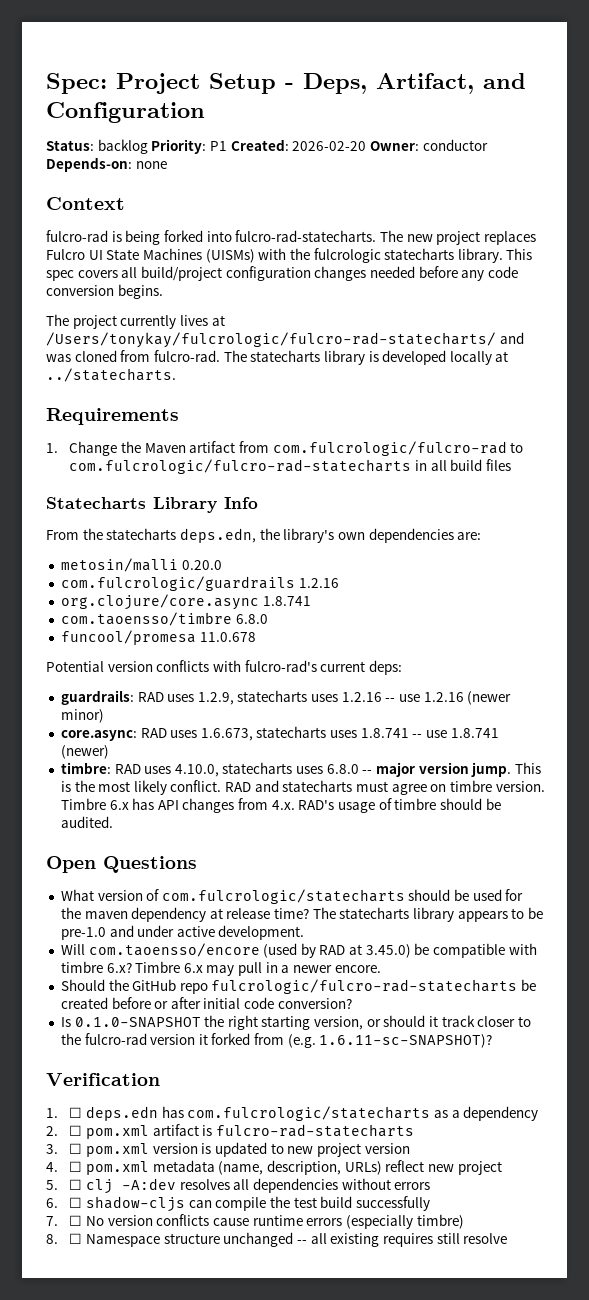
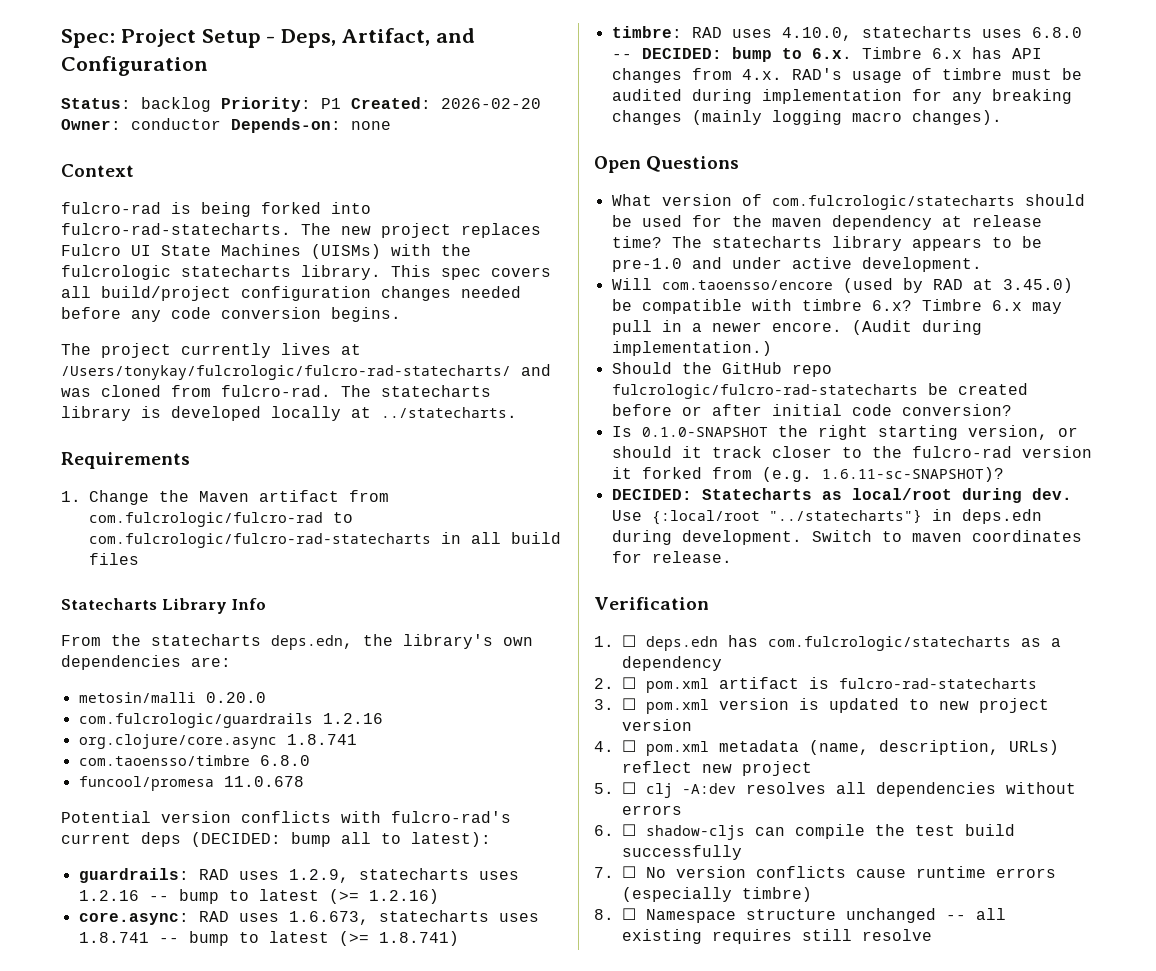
- Potential version conflicts with fulcro-rad's current deps:
+ Potential version conflicts with fulcro-rad's current deps (DECIDED: bump all to latest):
- guardrails: RAD uses 1.2.9, statecharts uses 1.2.16 -- use 1.2.16 (newer minor)
+ guardrails: RAD uses 1.2.9, statecharts uses 1.2.16 -- bump to latest (>= 1.2.16)
- core.async: RAD uses 1.6.673, statecharts uses 1.8.741 -- use 1.8.741 (newer)
+ core.async: RAD uses 1.6.673, statecharts uses 1.8.741 -- bump to latest (>= 1.8.741)
- timbre: RAD uses 4.10.0, statecharts uses 6.8.0 -- major version jump. This is the most likely conflict. RAD and statecharts must agree on timbre version. Timbre 6.x has API changes from 4.x. RAD's usage of timbre should be audited.
+ timbre: RAD uses 4.10.0, statecharts uses 6.8.0 -- DECIDED: bump to 6.x. Timbre 6.x has API changes from 4.x. RAD's usage of timbre must be audited during implementation for any breaking changes (mainly logging macro changes).
+ (Audit during implementation.)
+ DECIDED: Statecharts as local/root during dev. Use {:local/root "../statecharts"} in deps.edn during development. Switch to maven coordinates for release.

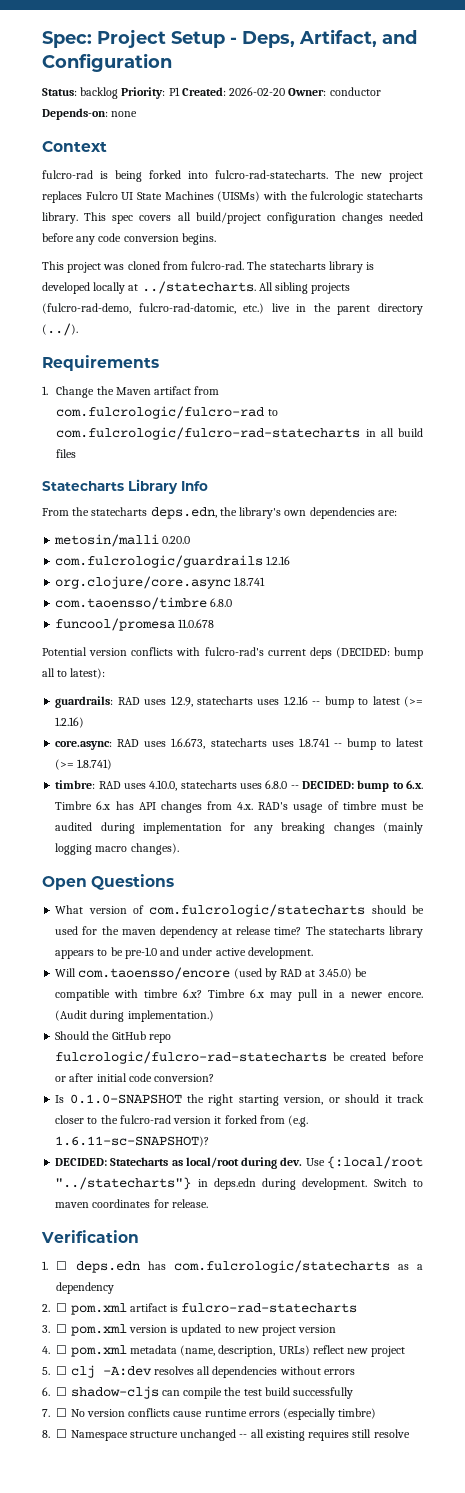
- The project currently lives at /Users/tonykay/fulcrologic/fulcro-rad-statecharts/ and was cloned from fulcro-rad.
+ This project was cloned from fulcro-rad.
- The statecharts library is developed locally at ../statecharts.
+ The statecharts library is developed locally at ../statecharts. All sibling projects (fulcro-rad-demo, fulcro-rad-datomic, etc.) live in the parent directory (../).

